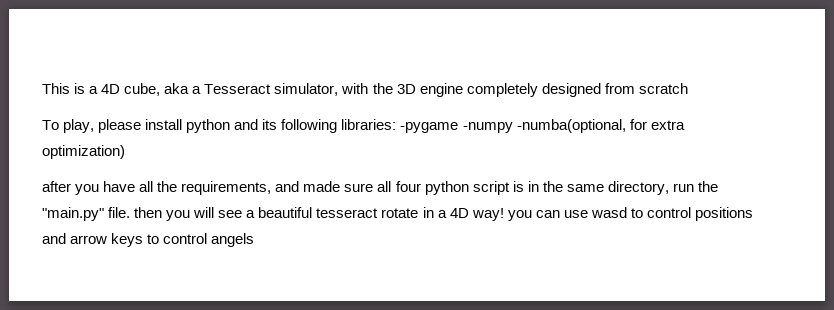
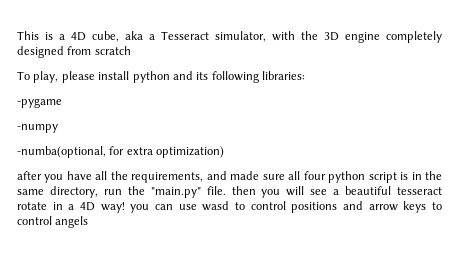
- To play, please install python and its following libraries: -pygame -numpy -numba(optional, for extra optimization)
+ To play, please install python and its following libraries:
+ -pygame
+ -numpy
+ -numba(optional, for extra optimization)

